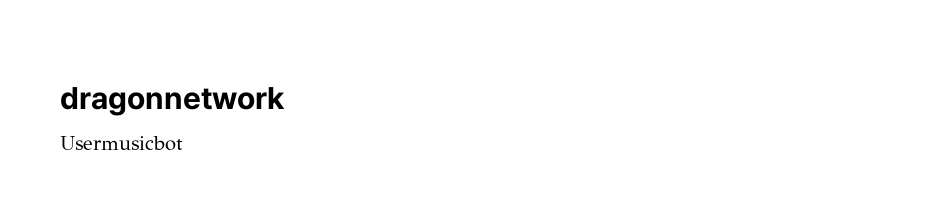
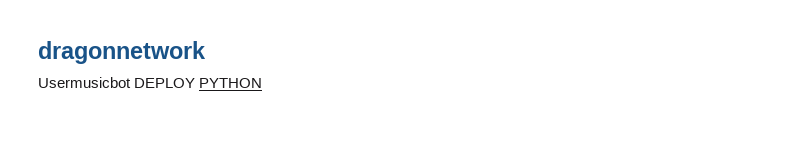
- Usermusicbot
+ Usermusicbot DEPLOY PYTHON

